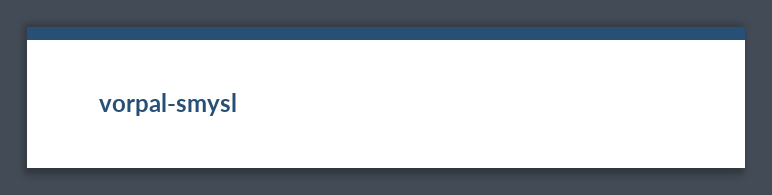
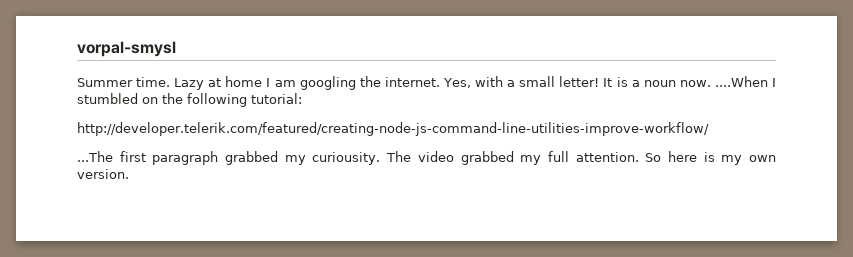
+ Summer time. Lazy at home I am googling the internet. Yes, with a small letter! It is a noun now. ....When I stumbled on the following tutorial:
+ http://developer.telerik.com/featured/creating-node-js-command-line-utilities-improve-workflow/
+ ...The first paragraph grabbed my curiousity. The video grabbed my full attention. So here is my own version.

